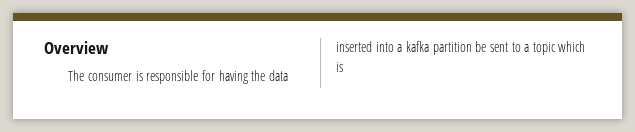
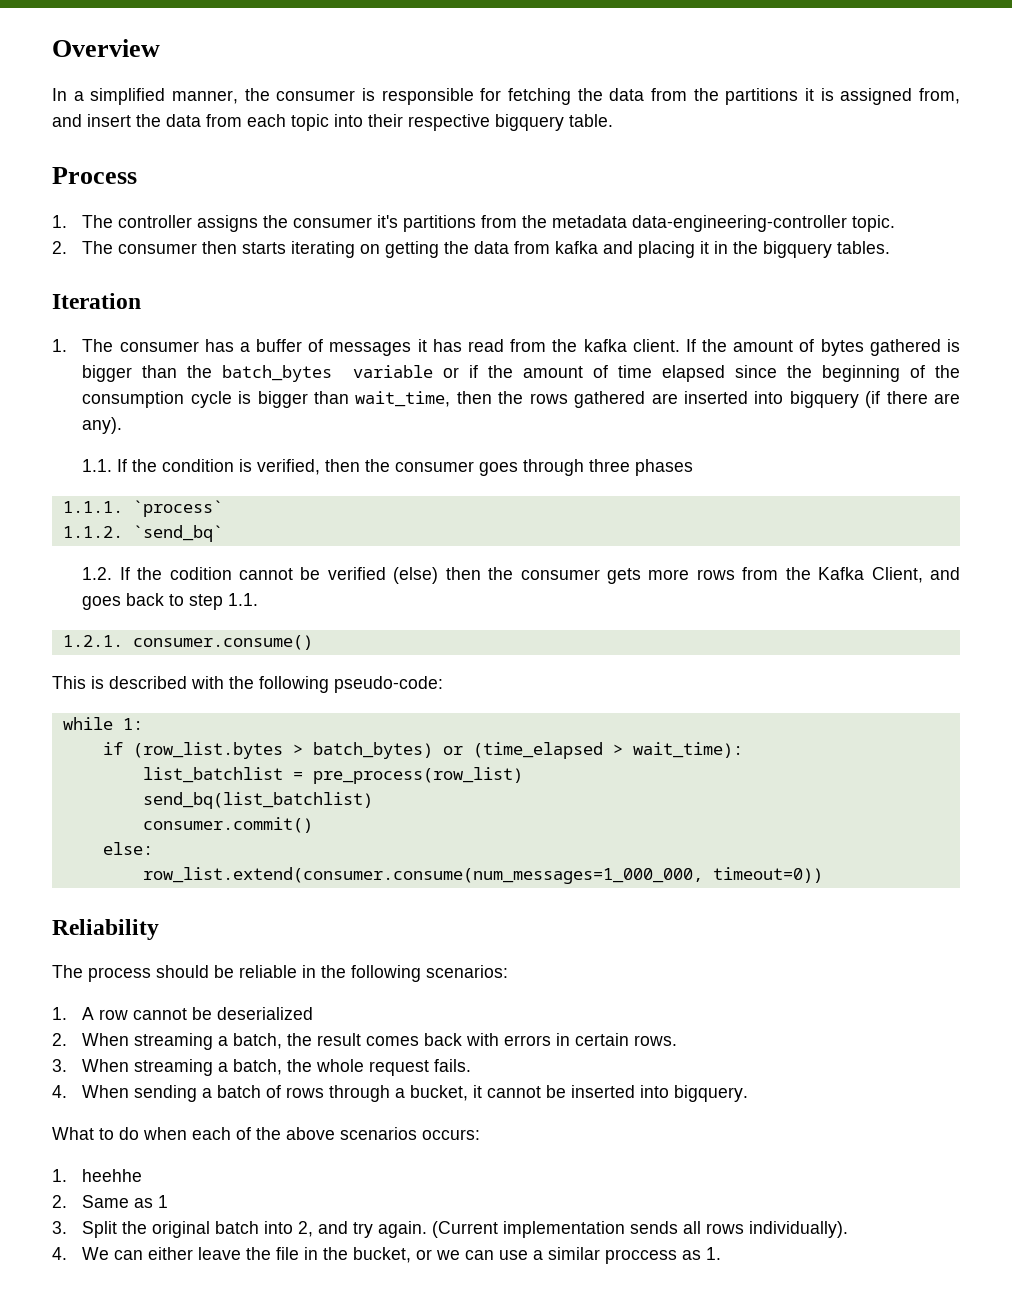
- The consumer is responsible for having the data inserted into a kafka partition be sent to a topic which is
+ In a simplified manner, the consumer is responsible for fetching the data from the partitions it is assigned from, and insert the data from each topic into their respective bigquery table.
+ Process
+ 1. The controller assigns the consumer it's partitions from the metadata data-engineering-controller topic.
+ 2. The consumer then starts iterating on getting the data from kafka and placing it in the bigquery tables.
+ Iteration
+ 1. The consumer has a buffer of messages it has read from the kafka client. If the amount of bytes gathered is bigger than the batch_bytes variable or if the amount of time elapsed since the beginning of the consumption cycle is bigger than wait_time, then the rows gathered are inserted into bigquery (if there are any).
+ 1.1. If the condition is verified, then the consumer goes through three phases
+ 1.1.1. `process`
+ 1.1.2. `send_bq`
+ 1.2. If the codition cannot be verified (else) then the consumer gets more rows from the Kafka Client, and goes back to step 1.1.
+ 1.2.1. consumer.consume()
+ This is described with the following pseudo-code:
+ while 1:
+ if (row_list.bytes > batch_bytes) or (time_elapsed > wait_time):
+ list_batchlist = pre_process(row_list)
+ send_bq(list_batchlist)
+ consumer.commit()
+ else:
+ row_list.extend(consumer.consume(num_messages=1_000_000, timeout=0))
+ Reliability
+ The process should be reliable in the following scenarios:
+ 1. A row cannot be deserialized
+ 2. When streaming a batch, the result comes back with errors in certain rows.
+ 3. When streaming a batch, the whole request fails.
+ 4. When sending a batch of rows through a bucket, it cannot be inserted into bigquery.
+ What to do when each of the above scenarios occurs:
+ 1. heehhe
+ 2. Same as 1
+ 3. Split the original batch into 2, and try again. (Current implementation sends all rows individually).
+ 4. We can either leave the file in the bucket, or we can use a similar proccess as 1.

